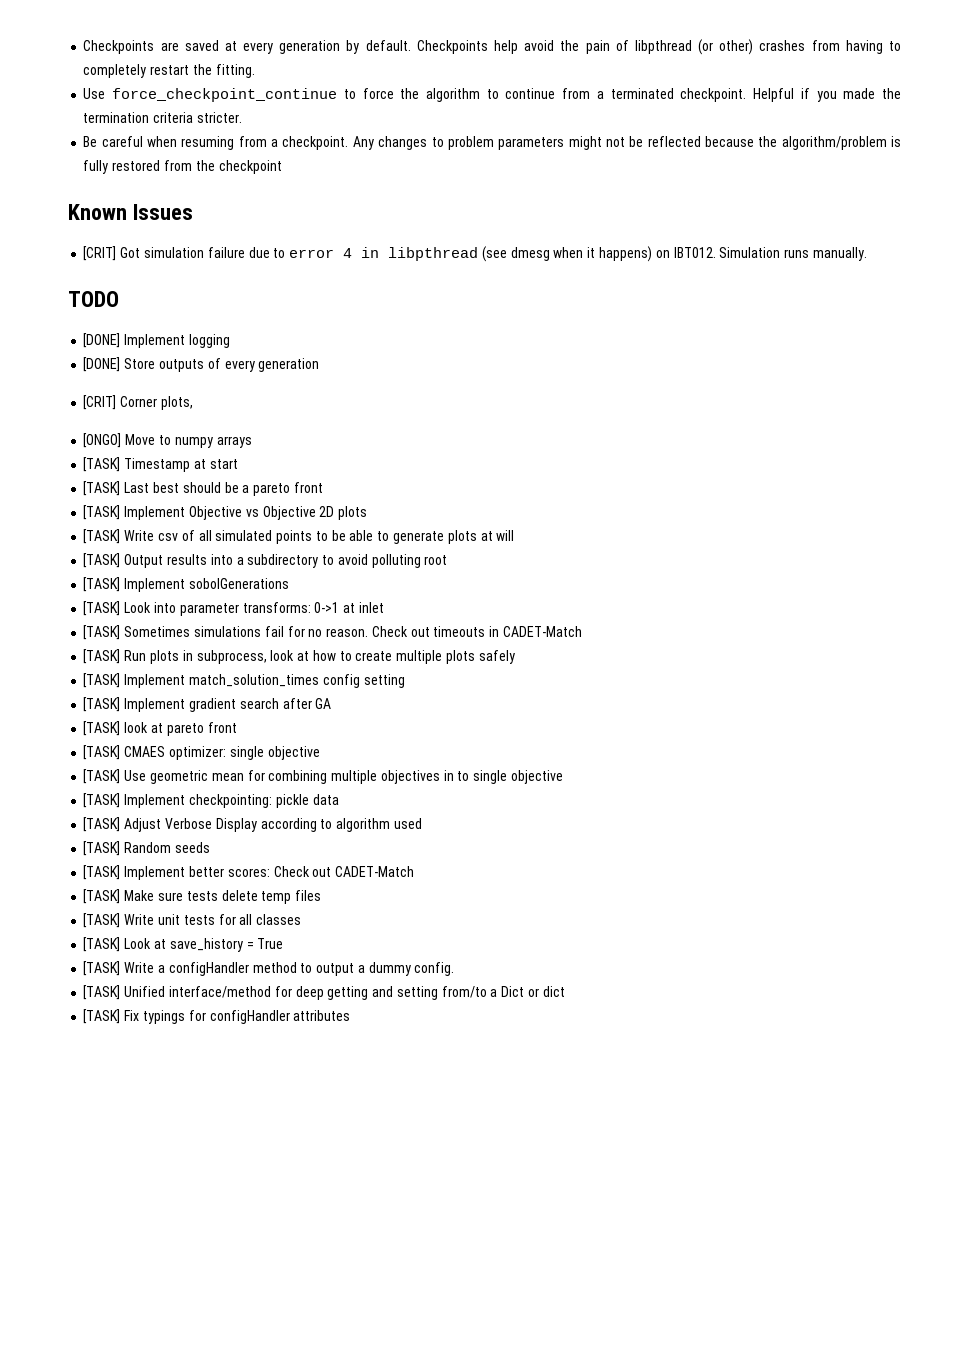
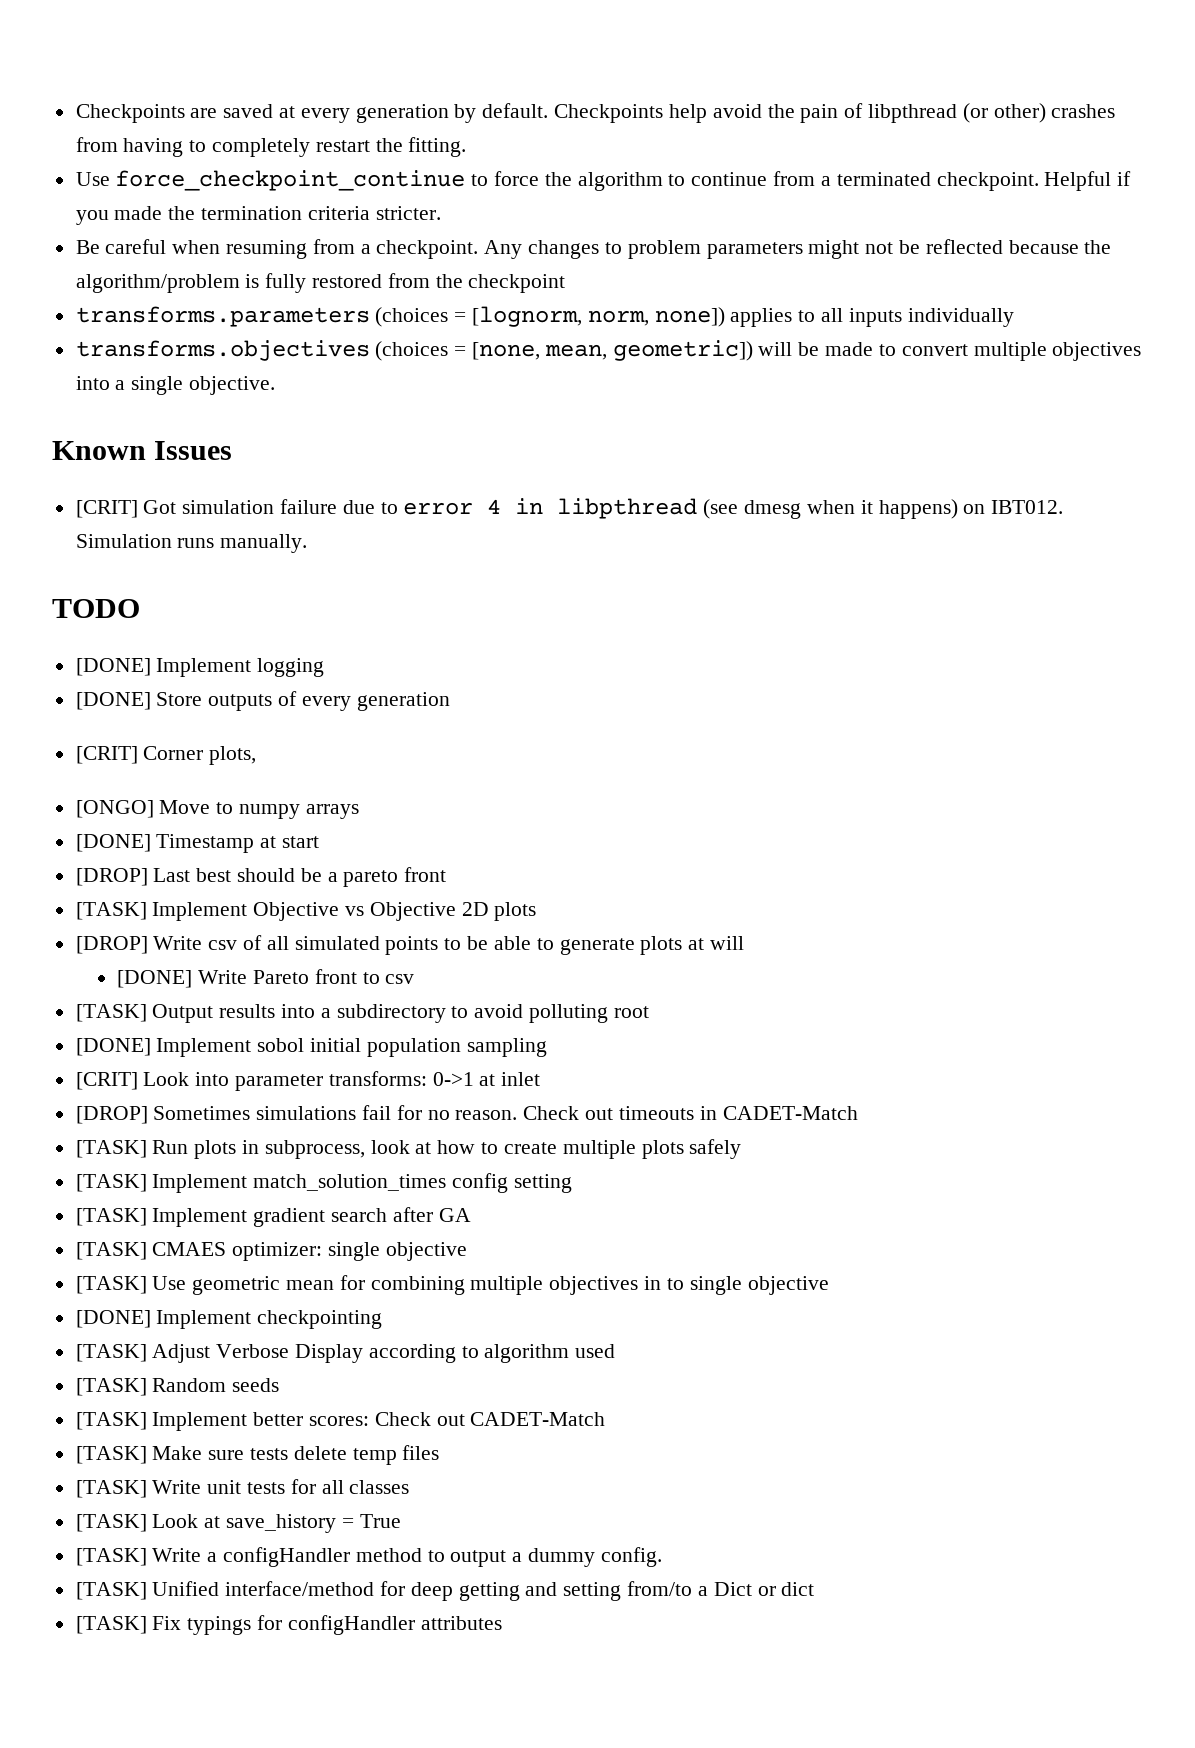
+ transforms.parameters (choices = [lognorm, norm, none]) applies to all inputs individually
+ transforms.objectives (choices = [none, mean, geometric]) will be made to convert multiple objectives into a single objective.
- [TASK] Timestamp at start
+ [DONE] Timestamp at start
- [TASK] Last best should be a pareto front
+ [DROP] Last best should be a pareto front
- [TASK] Write csv of all simulated points to be able to generate plots at will
+ [DROP] Write csv of all simulated points to be able to generate plots at will
+ [DONE] Write Pareto front to csv
- [TASK] Implement sobolGenerations
- [TASK] Look into parameter transforms: 0->1 at inlet
+ [DONE] Implement sobol initial population sampling
+ [CRIT] Look into parameter transforms: 0->1 at inlet
- [TASK] Sometimes simulations fail for no reason.
+ [DROP] Sometimes simulations fail for no reason.
- [TASK] look at pareto front
- [TASK] Implement checkpointing: pickle data
+ [DONE] Implement checkpointing

